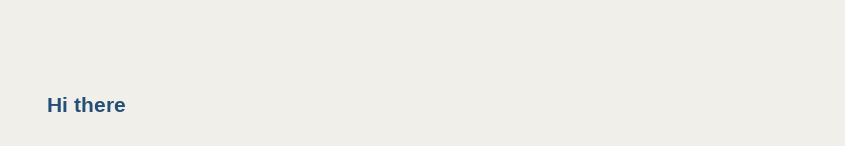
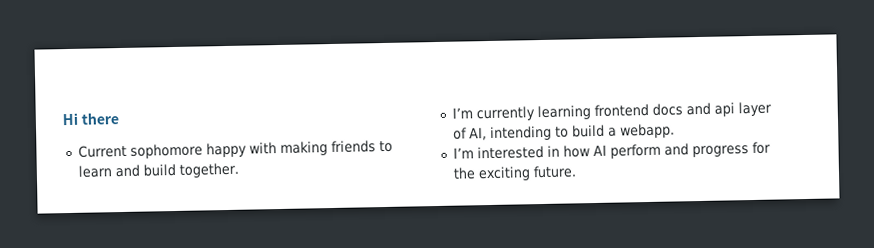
+ Current sophomore happy with making friends to learn and build together.
+ I’m currently learning frontend docs and api layer of AI, intending to build a webapp.
+ I’m interested in how AI perform and progress for the exciting future.

